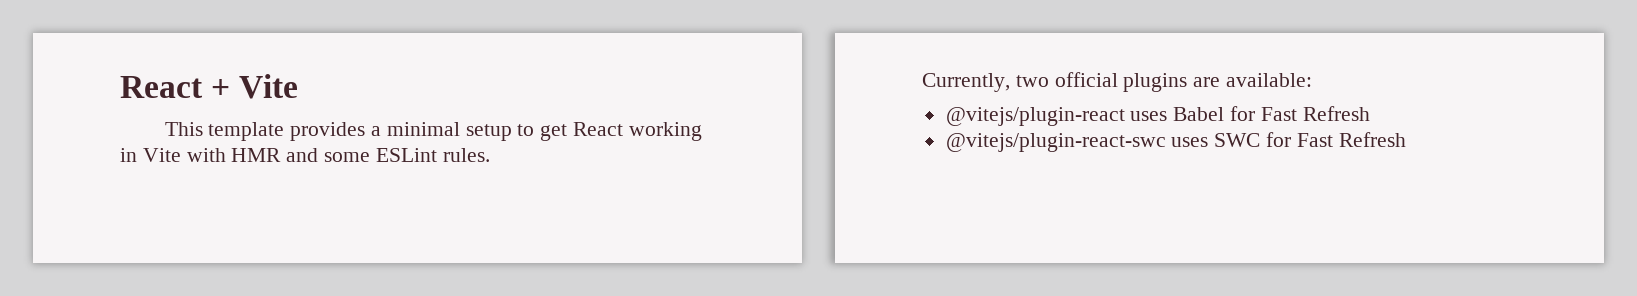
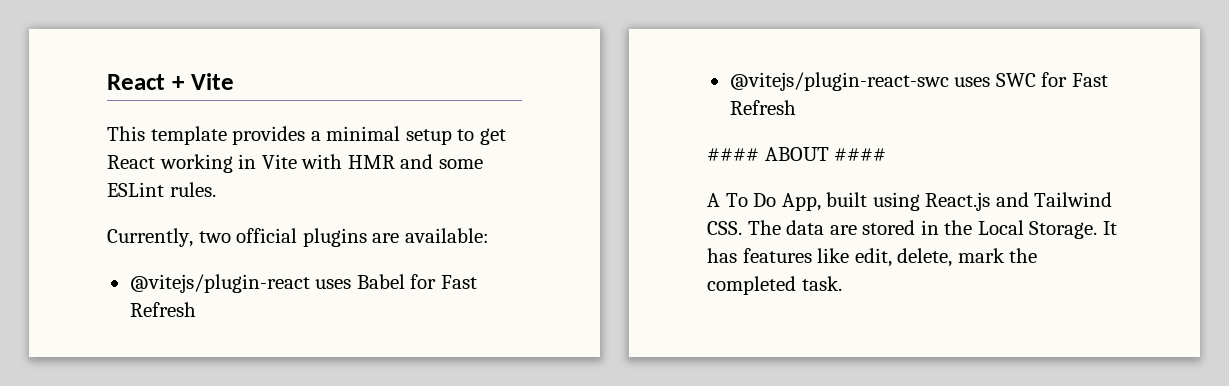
+ #### ABOUT ####
+ A To Do App, built using React.js and Tailwind CSS. The data are stored in the Local Storage. It has features like edit, delete, mark the completed task.

